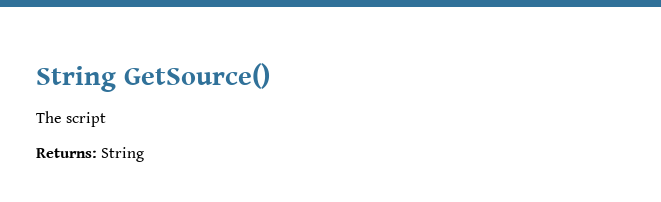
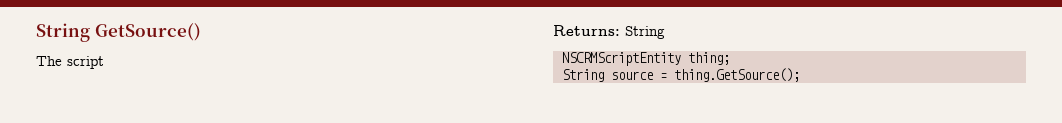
+ NSCRMScriptEntity thing;
+ String source = thing.GetSource();

